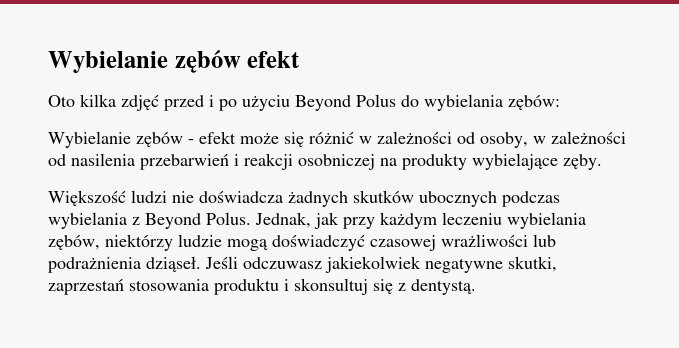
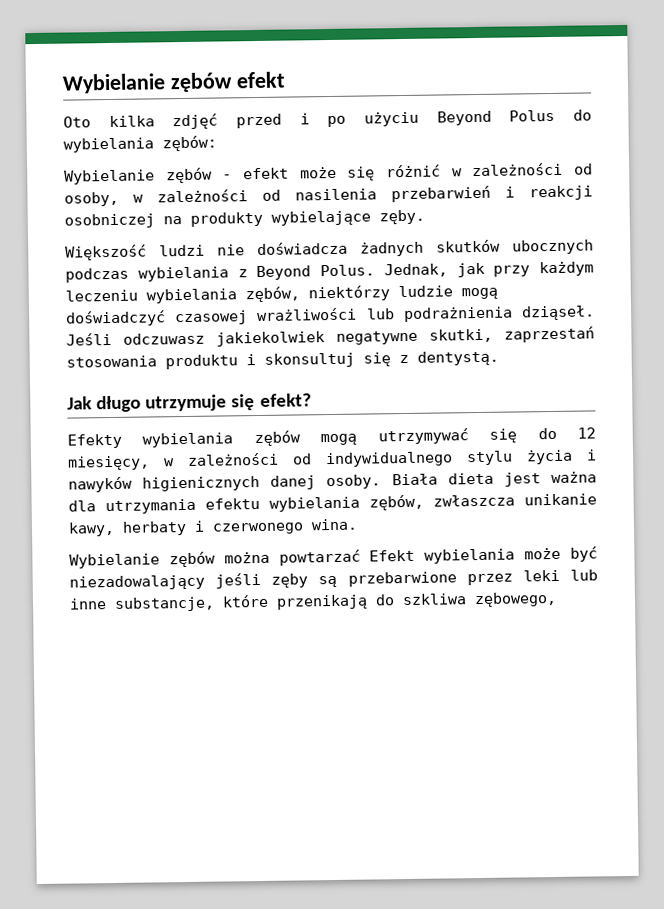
+ Jak długo utrzymuje się efekt?
+ Efekty wybielania zębów mogą utrzymywać się do 12 miesięcy, w zależności od indywidualnego stylu życia i nawyków higienicznych danej osoby. Biała dieta jest ważna dla utrzymania efektu wybielania zębów, zwłaszcza unikanie kawy, herbaty i czerwonego wina.
+ Wybielanie zębów można powtarzać Efekt wybielania może być niezadowalający jeśli zęby są przebarwione przez leki lub inne substancje, które przenikają do szkliwa zębowego,

